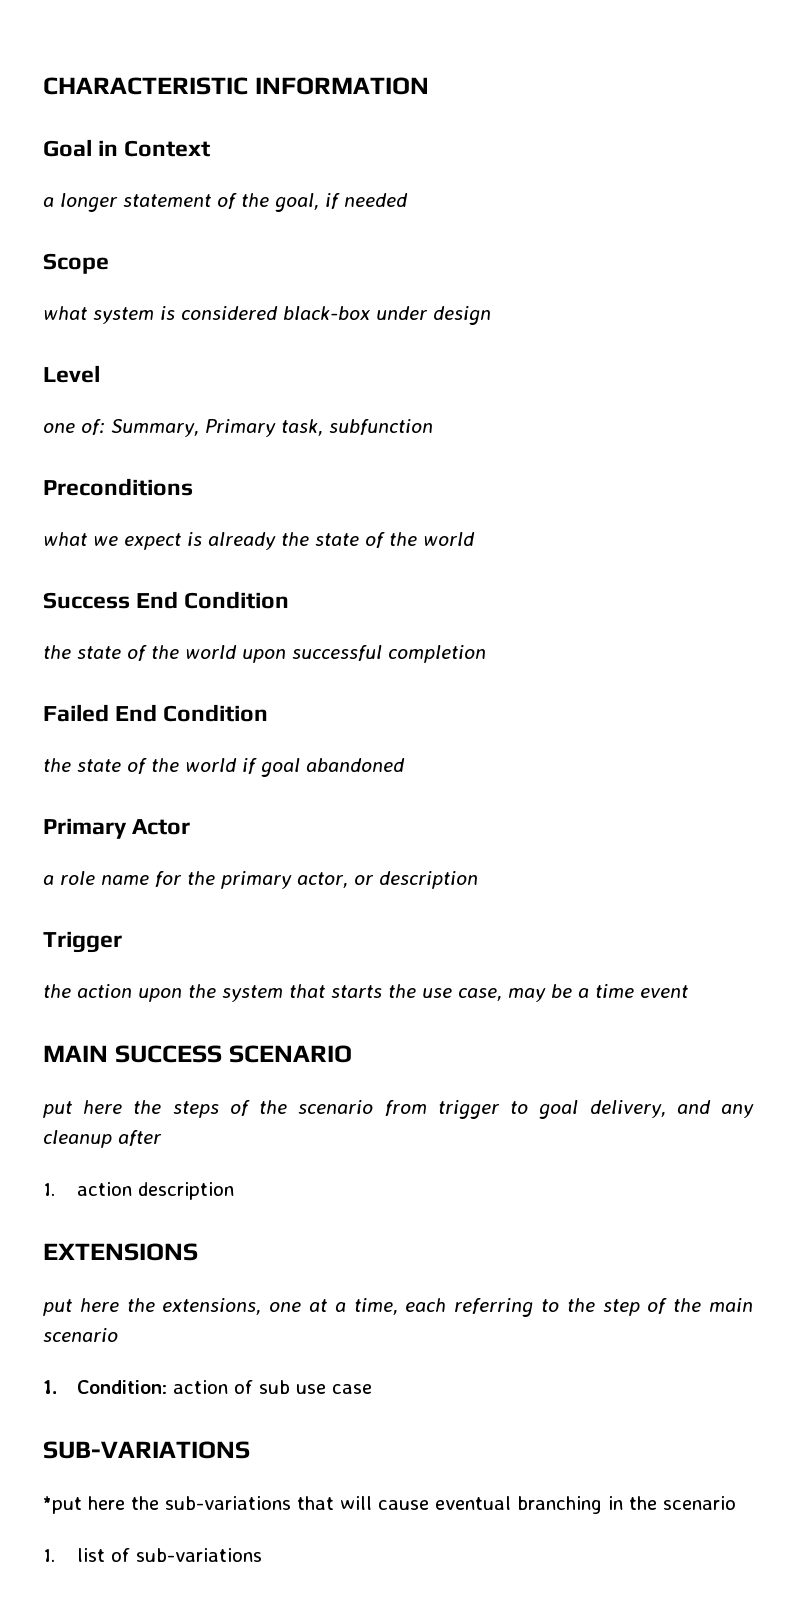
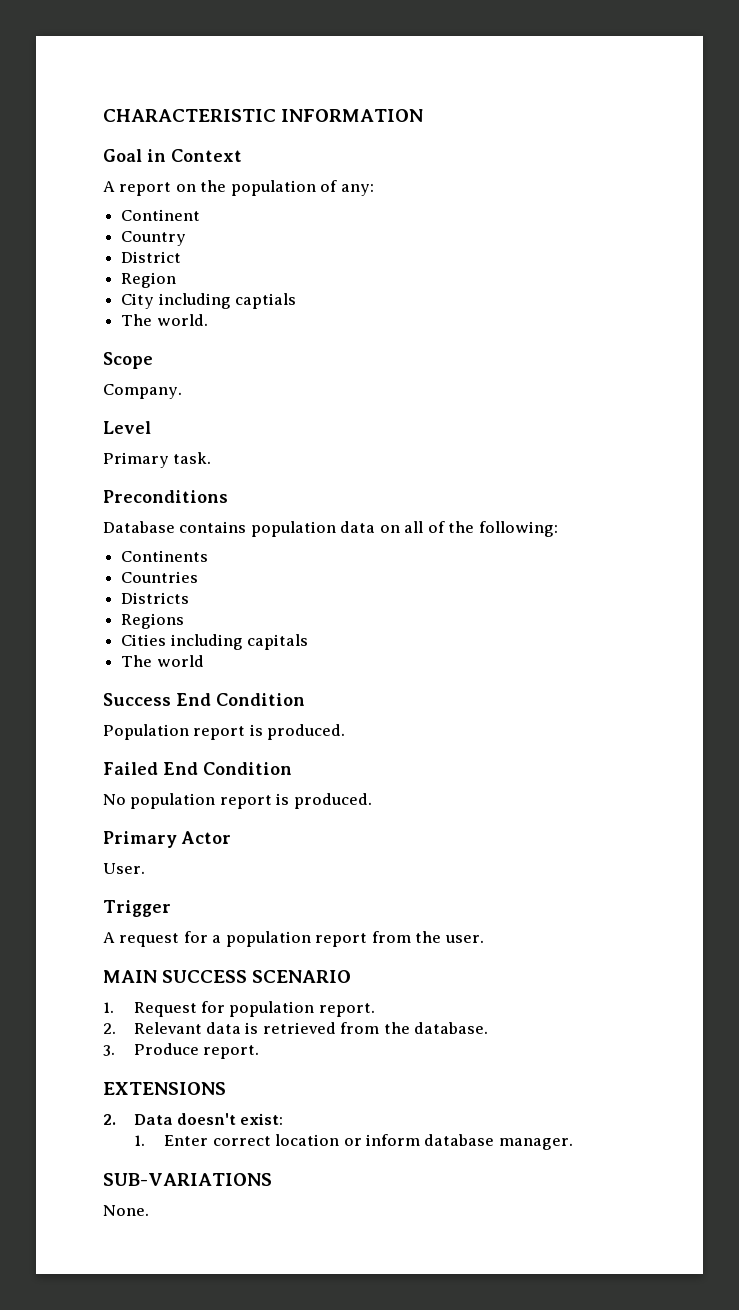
- a longer statement of the goal, if needed
+ A report on the population of any:
+ Continent
+ Country
+ District
+ Region
+ City including captials
+ The world.
  Scope
- what system is considered black-box under design
+ Company.
  Level
- one of: Summary, Primary task, subfunction
+ Primary task.
  Preconditions
- what we expect is already the state of the world
+ Database contains population data on all of the following:
+ Continents
+ Countries
+ Districts
+ Regions
+ Cities including capitals
+ The world
  Success End Condition
- the state of the world upon successful completion
+ Population report is produced.
  Failed End Condition
- the state of the world if goal abandoned
+ No population report is produced.
  Primary Actor
- a role name for the primary actor, or description
+ User.
  Trigger
- the action upon the system that starts the use case, may be a time event
+ A request for a population report from the user.
  MAIN SUCCESS SCENARIO
- put here the steps of the scenario from trigger to goal delivery, and any cleanup after
- 1. action description
+ 1. Request for population report.
+ 2. Relevant data is retrieved from the database.
+ 3. Produce report.
  EXTENSIONS
- put here the extensions, one at a time, each referring to the step of the main scenario
- 1. Condition: action of sub use case
+ 2. Data doesn't exist:
+ 1. Enter correct location or inform database manager.
  SUB-VARIATIONS
- *put here the sub-variations that will cause eventual branching in the scenario
- 1. list of sub-variations
+ None.

